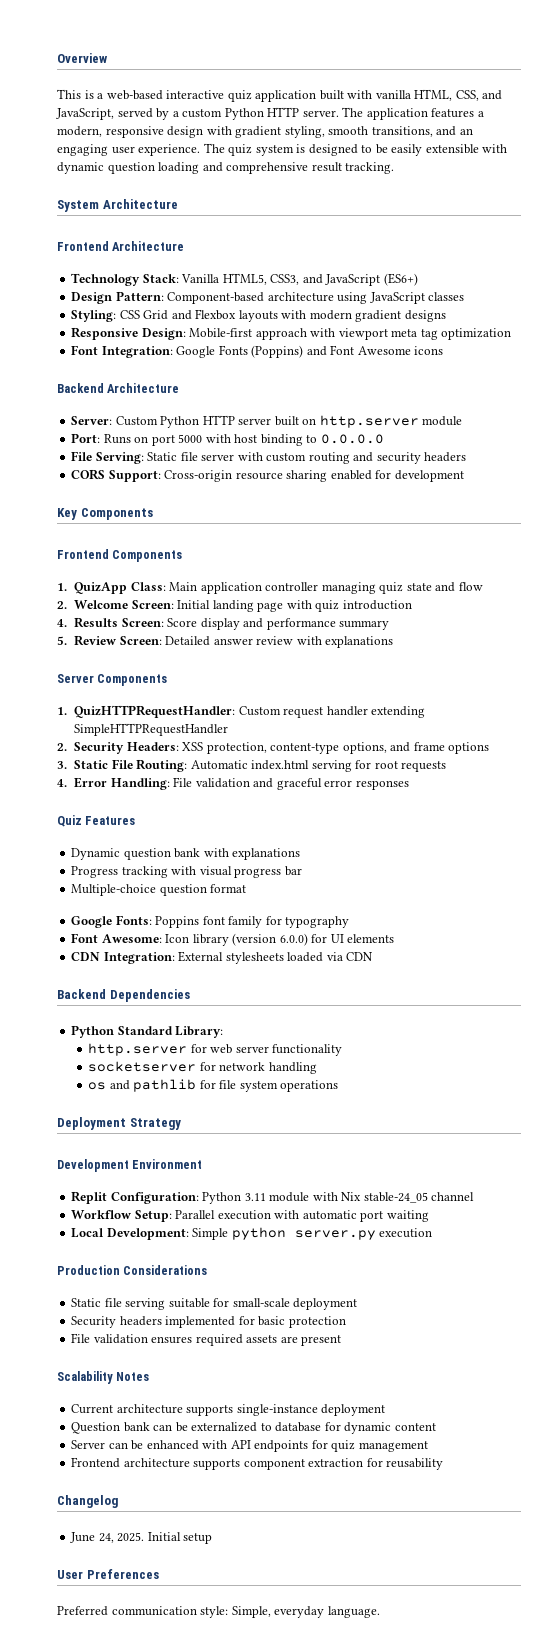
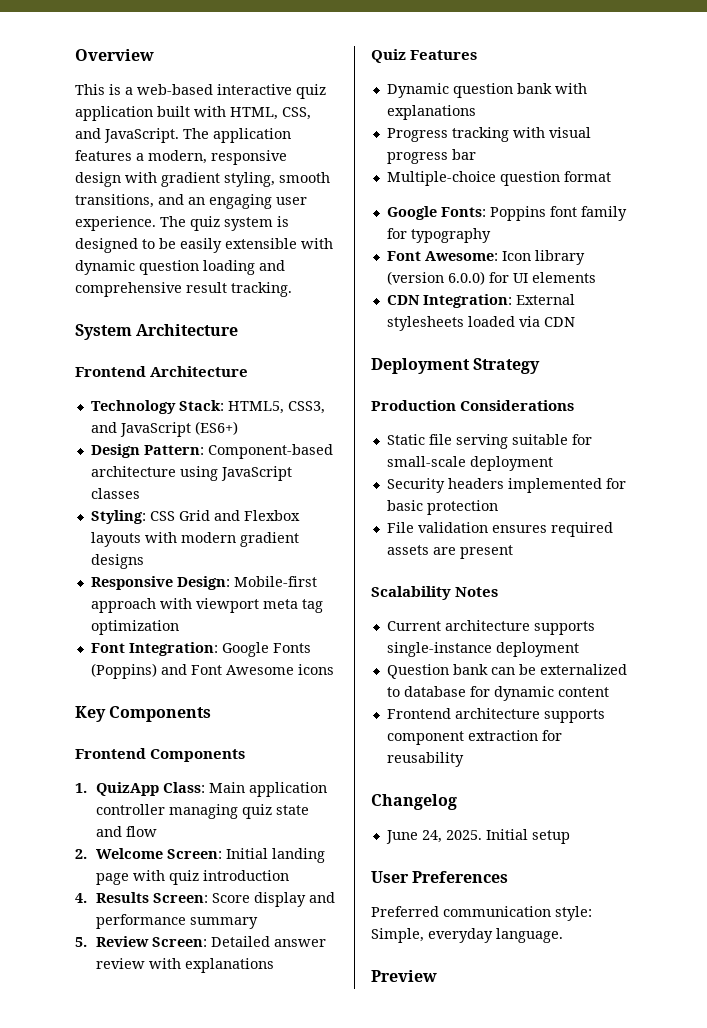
- This is a web-based interactive quiz application built with vanilla HTML, CSS, and JavaScript, served by a custom Python HTTP server.
+ This is a web-based interactive quiz application built with HTML, CSS, and JavaScript.
- Technology Stack: Vanilla HTML5, CSS3, and JavaScript (ES6+)
+ Technology Stack: HTML5, CSS3, and JavaScript (ES6+)
- Backend Architecture
- Server: Custom Python HTTP server built on http.server module
- Port: Runs on port 5000 with host binding to 0.0.0.0
- File Serving: Static file server with custom routing and security headers
- CORS Support: Cross-origin resource sharing enabled for development
- Server Components
- 1. QuizHTTPRequestHandler: Custom request handler extending SimpleHTTPRequestHandler
- 2. Security Headers: XSS protection, content-type options, and frame options
- 3. Static File Routing: Automatic index.html serving for root requests
- 4. Error Handling: File validation and graceful error responses
- Backend Dependencies
- Python Standard Library:
- http.server for web server functionality
- socketserver for network handling
- os and pathlib for file system operations
  Deployment Strategy
- Development Environment
- Replit Configuration: Python 3.11 module with Nix stable-24_05 channel
- Workflow Setup: Parallel execution with automatic port waiting
- Local Development: Simple python server.py execution
- Server can be enhanced with API endpoints for quiz management
+ Preview

